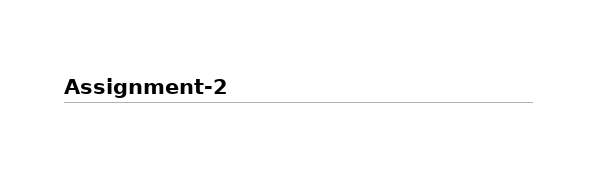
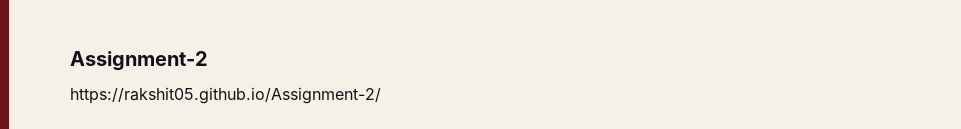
+ https://rakshit05.github.io/Assignment-2/

